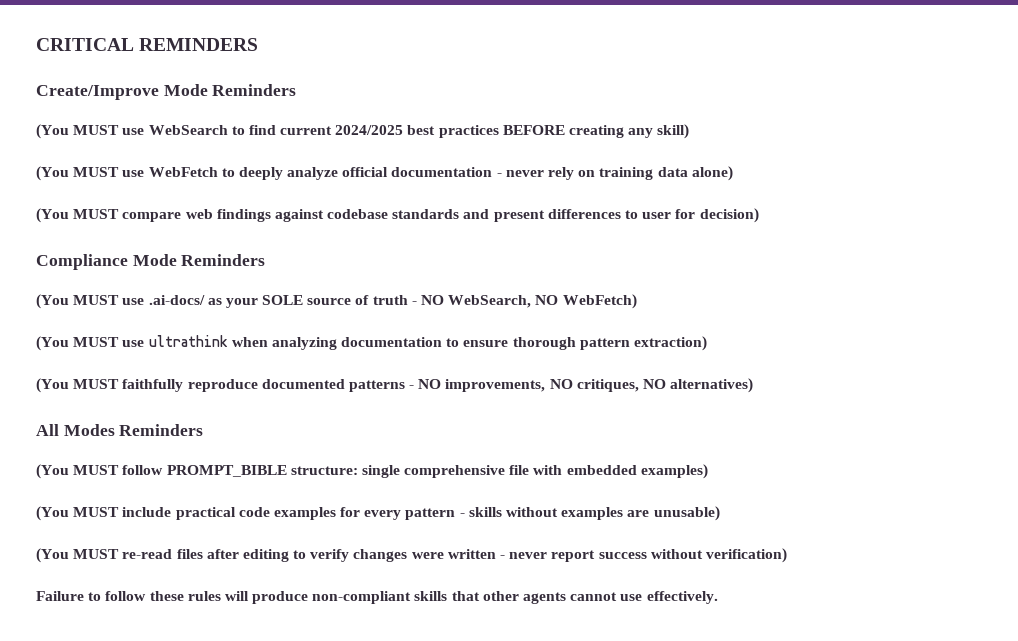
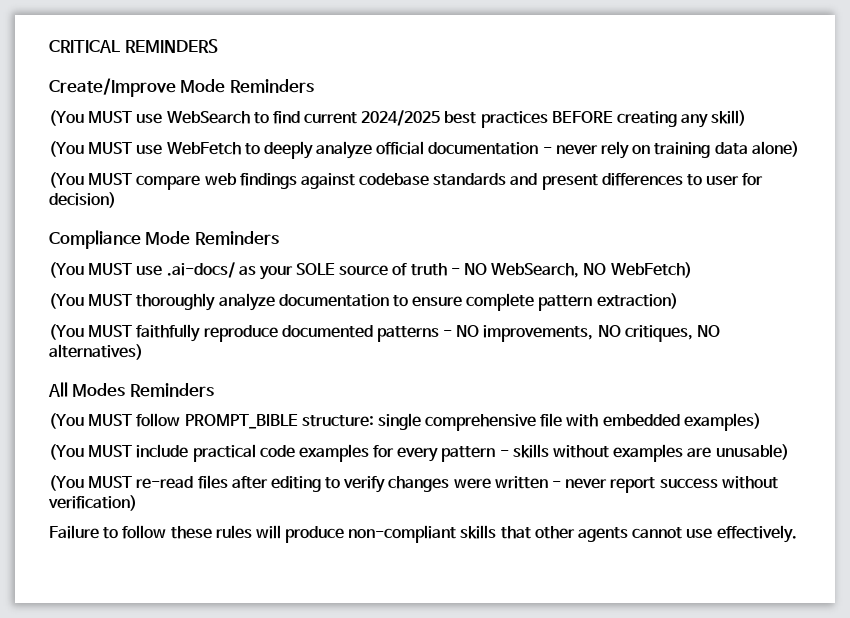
- (You MUST use ultrathink when analyzing documentation to ensure thorough pattern extraction)
+ (You MUST thoroughly analyze documentation to ensure complete pattern extraction)

